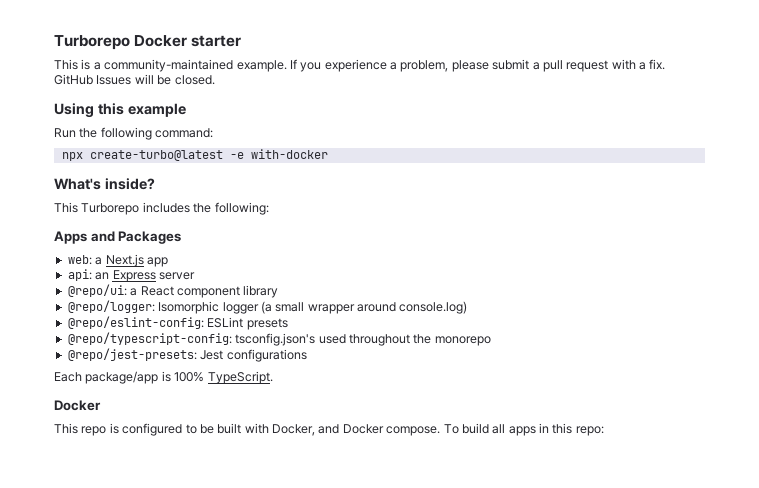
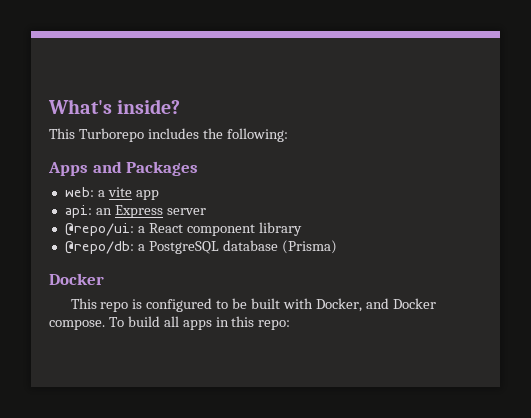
- Turborepo Docker starter
- This is a community-maintained example. If you experience a problem, please submit a pull request with a fix. GitHub Issues will be closed.
- Using this example
- Run the following command:
- npx create-turbo@latest -e with-docker
- web: a Next.js app
+ web: a vite app
- @repo/logger: Isomorphic logger (a small wrapper around console.log)
- @repo/eslint-config: ESLint presets
- @repo/typescript-config: tsconfig.json's used throughout the monorepo
- @repo/jest-presets: Jest configurations
- Each package/app is 100% TypeScript.
+ @repo/db: a PostgreSQL database (Prisma)

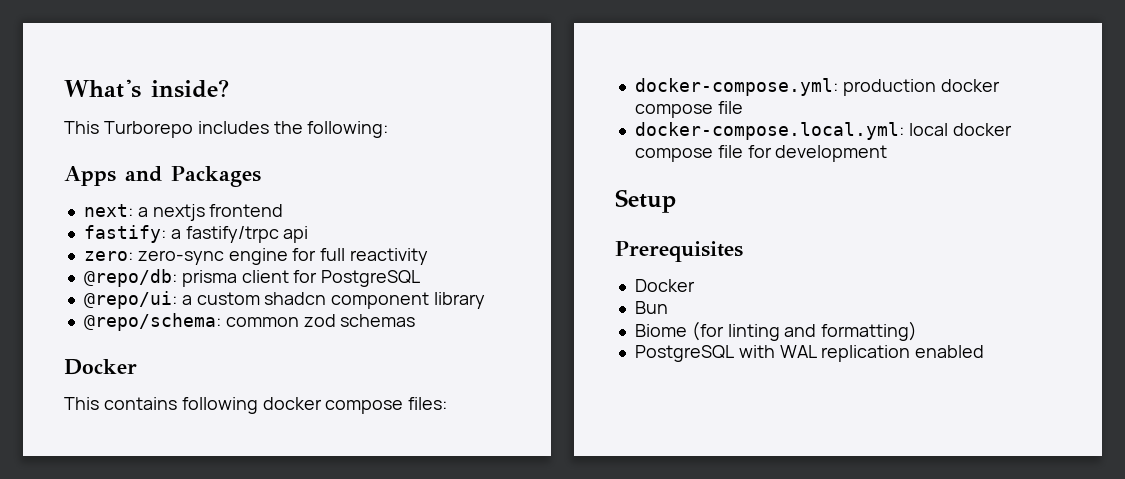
- web: a vite app
- api: an Express server
+ next: a nextjs frontend
+ fastify: a fastify/trpc api
+ zero: zero-sync engine for full reactivity
+ @repo/db: prisma client for PostgreSQL
- @repo/ui: a React component library
+ @repo/ui: a custom shadcn component library
- @repo/db: a PostgreSQL database (Prisma)
+ @repo/schema: common zod schemas
  Docker
- This repo is configured to be built with Docker, and Docker compose. To build all apps in this repo:
+ This contains following docker compose files:
+ docker-compose.yml: production docker compose file
+ docker-compose.local.yml: local docker compose file for development
+ Setup
+ Prerequisites
+ Docker
+ Bun
+ Biome (for linting and formatting)
+ PostgreSQL with WAL replication enabled

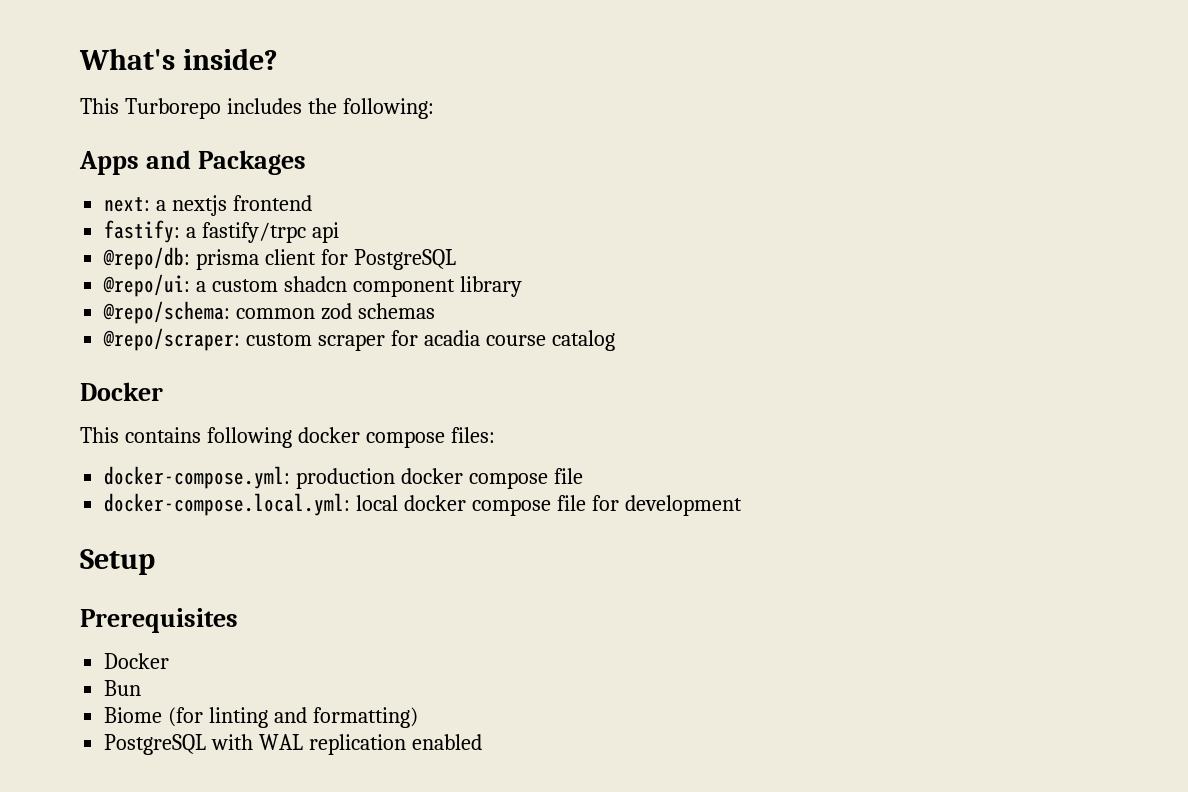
- zero: zero-sync engine for full reactivity
+ @repo/scraper: custom scraper for acadia course catalog

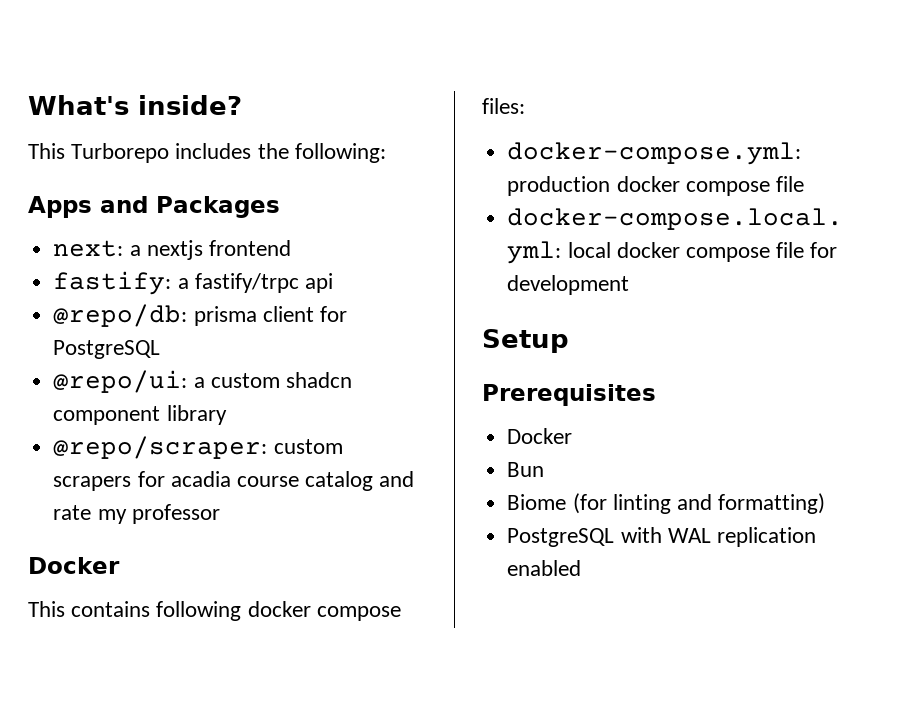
- @repo/schema: common zod schemas
- @repo/scraper: custom scraper for acadia course catalog
+ @repo/scraper: custom scrapers for acadia course catalog and rate my professor

